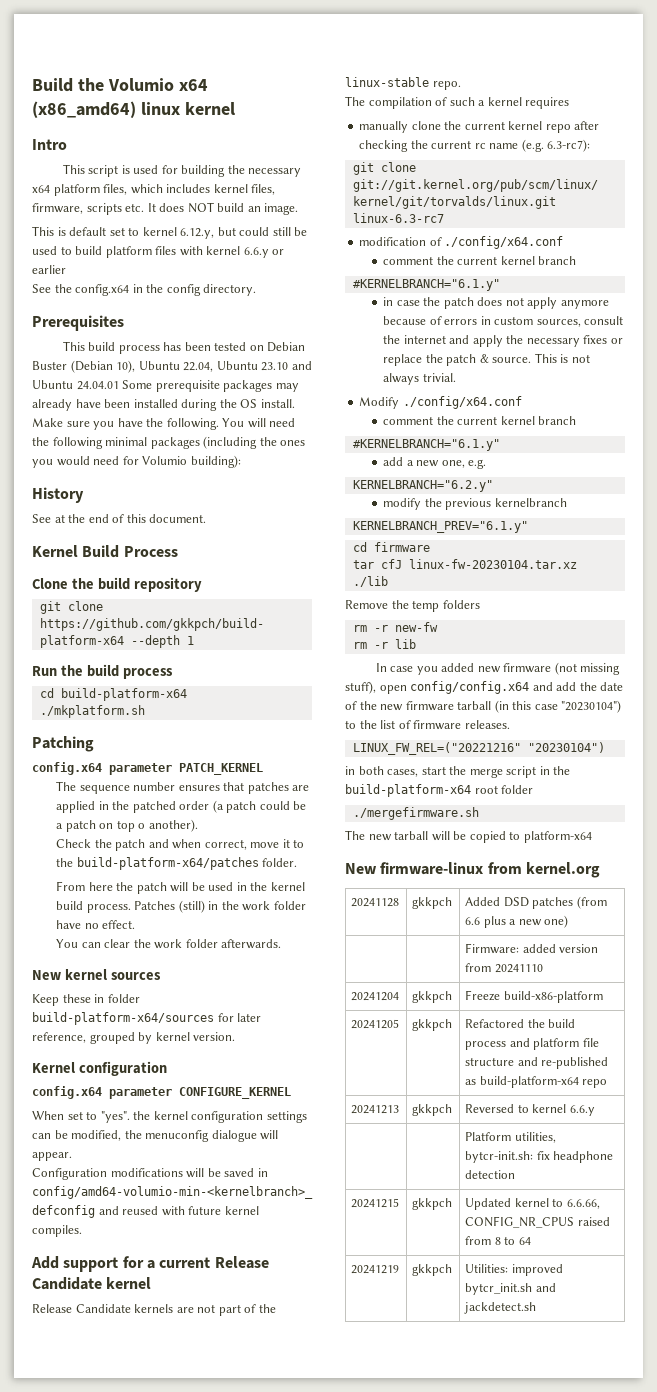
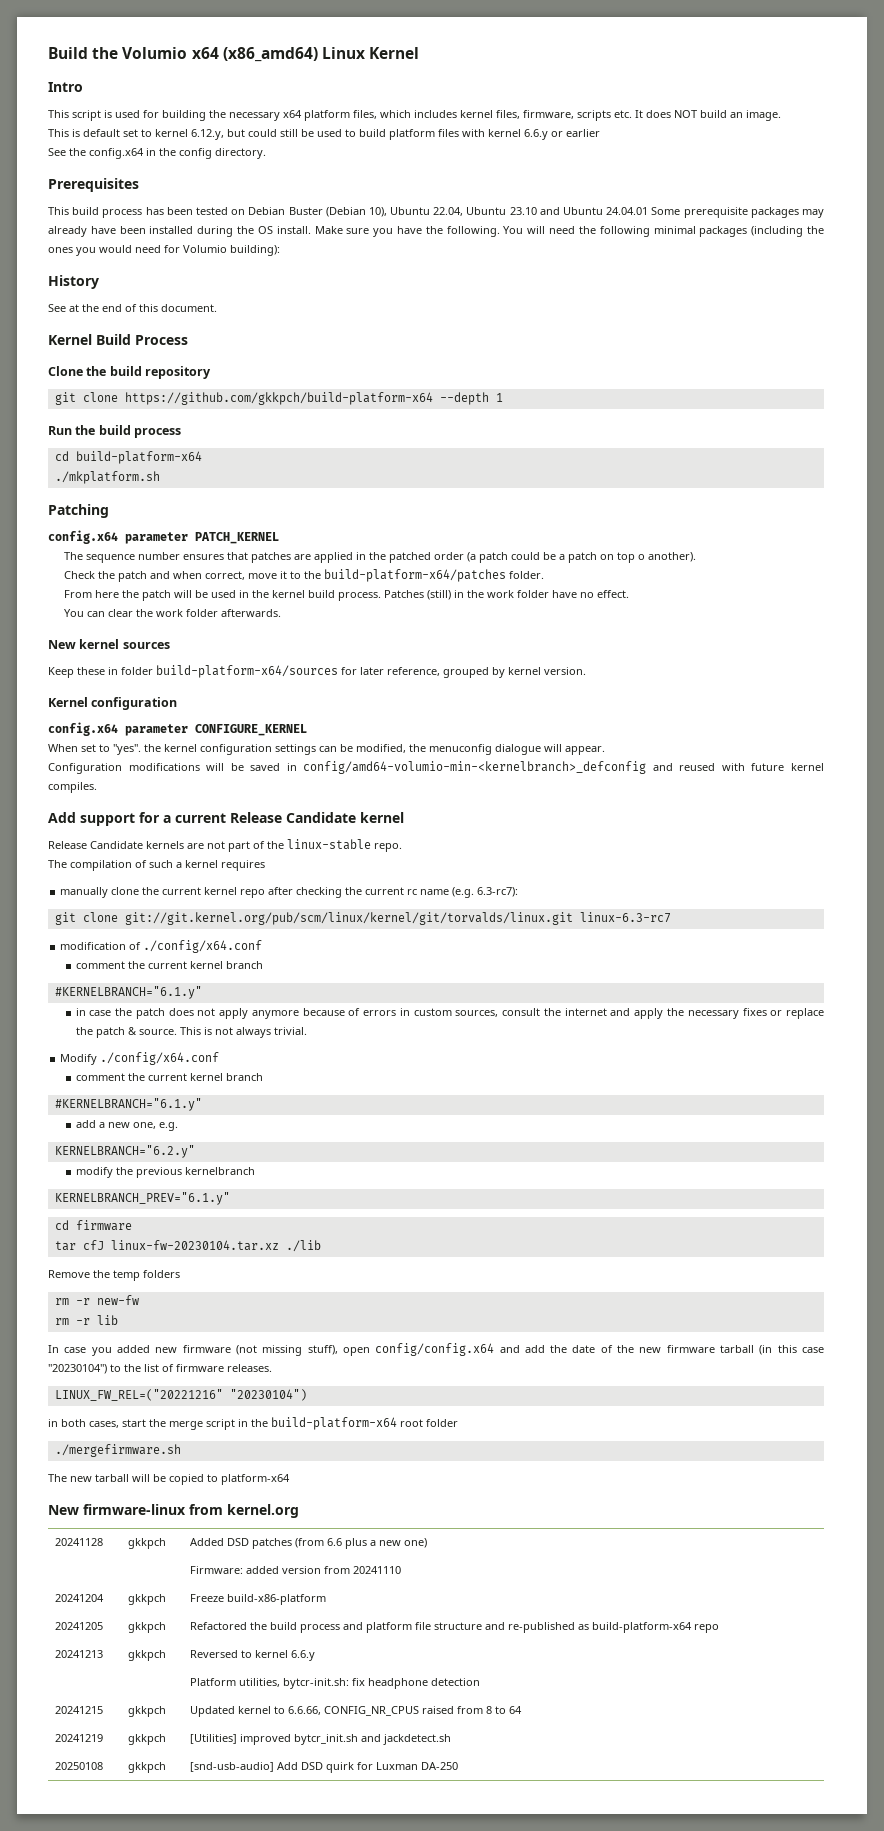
- Build the Volumio x64 (x86_amd64) linux kernel
+ Build the Volumio x64 (x86_amd64) Linux Kernel
- 20241219 | gkkpch | Utilities: improved bytcr_init.sh and jackdetect.sh
+ 20241219 | gkkpch | [Utilities] improved bytcr_init.sh and jackdetect.sh
+ 20250108 | gkkpch | [snd-usb-audio] Add DSD quirk for Luxman DA-250

